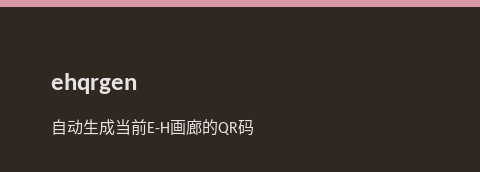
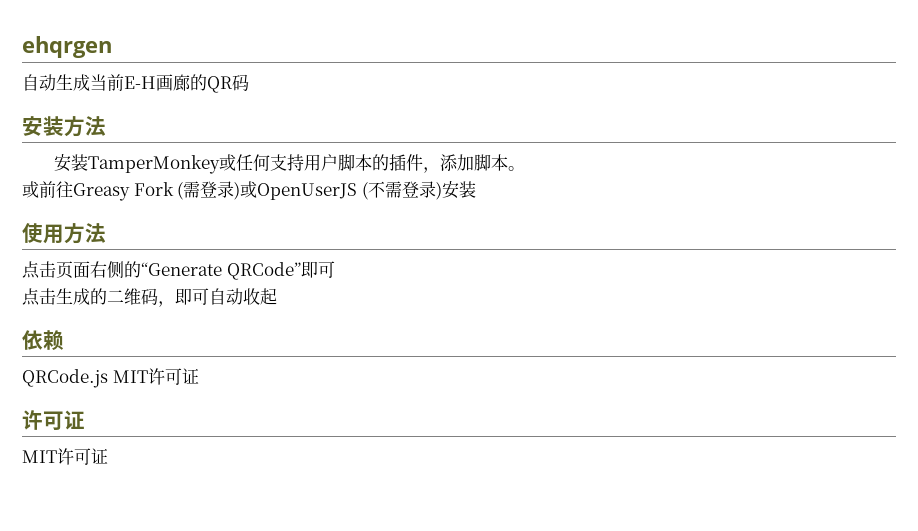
+ 安装方法
+ 安装TamperMonkey或任何支持用户脚本的插件，添加脚本。
+ 或前往Greasy Fork (需登录)或OpenUserJS (不需登录)安装
+ 使用方法
+ 点击页面右侧的“Generate QRCode”即可
+ 点击生成的二维码，即可自动收起
+ 依赖
+ QRCode.js MIT许可证
+ 许可证
+ MIT许可证

